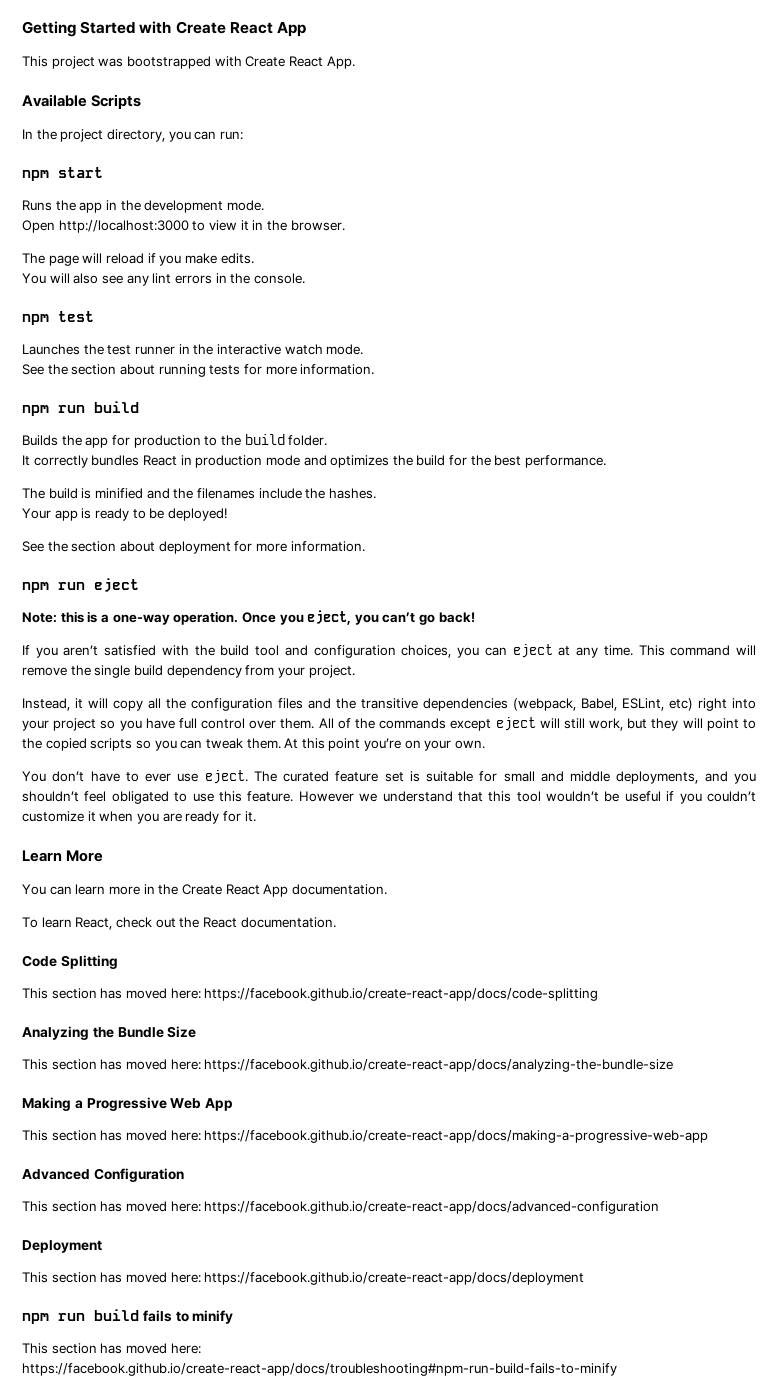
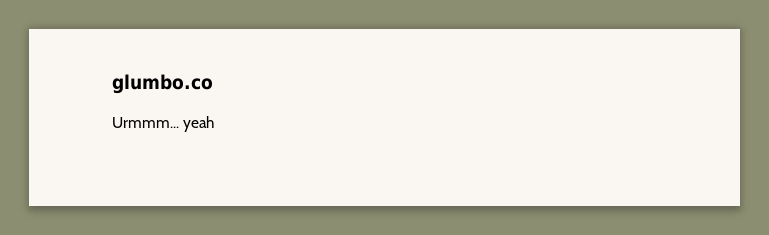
- Getting Started with Create React App
- This project was bootstrapped with Create React App.
- Available Scripts
- In the project directory, you can run:
- npm start
- Runs the app in the development mode.
- Open http://localhost:3000 to view it in the browser.
- The page will reload if you make edits.
- You will also see any lint errors in the console.
- npm test
- Launches the test runner in the interactive watch mode.
- See the section about running tests for more information.
- npm run build
- Builds the app for production to the build folder.
- It correctly bundles React in production mode and optimizes the build for the best performance.
- The build is minified and the filenames include the hashes.
- Your app is ready to be deployed!
- See the section about deployment for more information.
- npm run eject
- Note: this is a one-way operation. Once you eject, you can’t go back!
- If you aren’t satisfied with the build tool and configuration choices, you can eject at any time. This command will remove the single build dependency from your project.
- Instead, it will copy all the configuration files and the transitive dependencies (webpack, Babel, ESLint, etc) right into your project so you have full control over them. All of the commands except eject will still work, but they will point to the copied scripts so you can tweak them. At this point you’re on your own.
- You don’t have to ever use eject. The curated feature set is suitable for small and middle deployments, and you shouldn’t feel obligated to use this feature. However we understand that this tool wouldn’t be useful if you couldn’t customize it when you are ready for it.
- Learn More
- You can learn more in the Create React App documentation.
- To learn React, check out the React documentation.
- Code Splitting
- This section has moved here: https://facebook.github.io/create-react-app/docs/code-splitting
- Analyzing the Bundle Size
- This section has moved here: https://facebook.github.io/create-react-app/docs/analyzing-the-bundle-size
- Making a Progressive Web App
- This section has moved here: https://facebook.github.io/create-react-app/docs/making-a-progressive-web-app
- Advanced Configuration
- This section has moved here: https://facebook.github.io/create-react-app/docs/advanced-configuration
- Deployment
- This section has moved here: https://facebook.github.io/create-react-app/docs/deployment
- npm run build fails to minify
- This section has moved here: https://facebook.github.io/create-react-app/docs/troubleshooting#npm-run-build-fails-to-minify
+ glumbo.co
+ Urmmm... yeah

